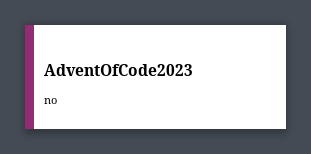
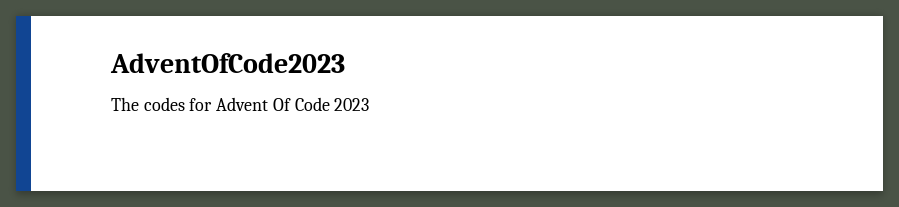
- no
+ The codes for Advent Of Code 2023

